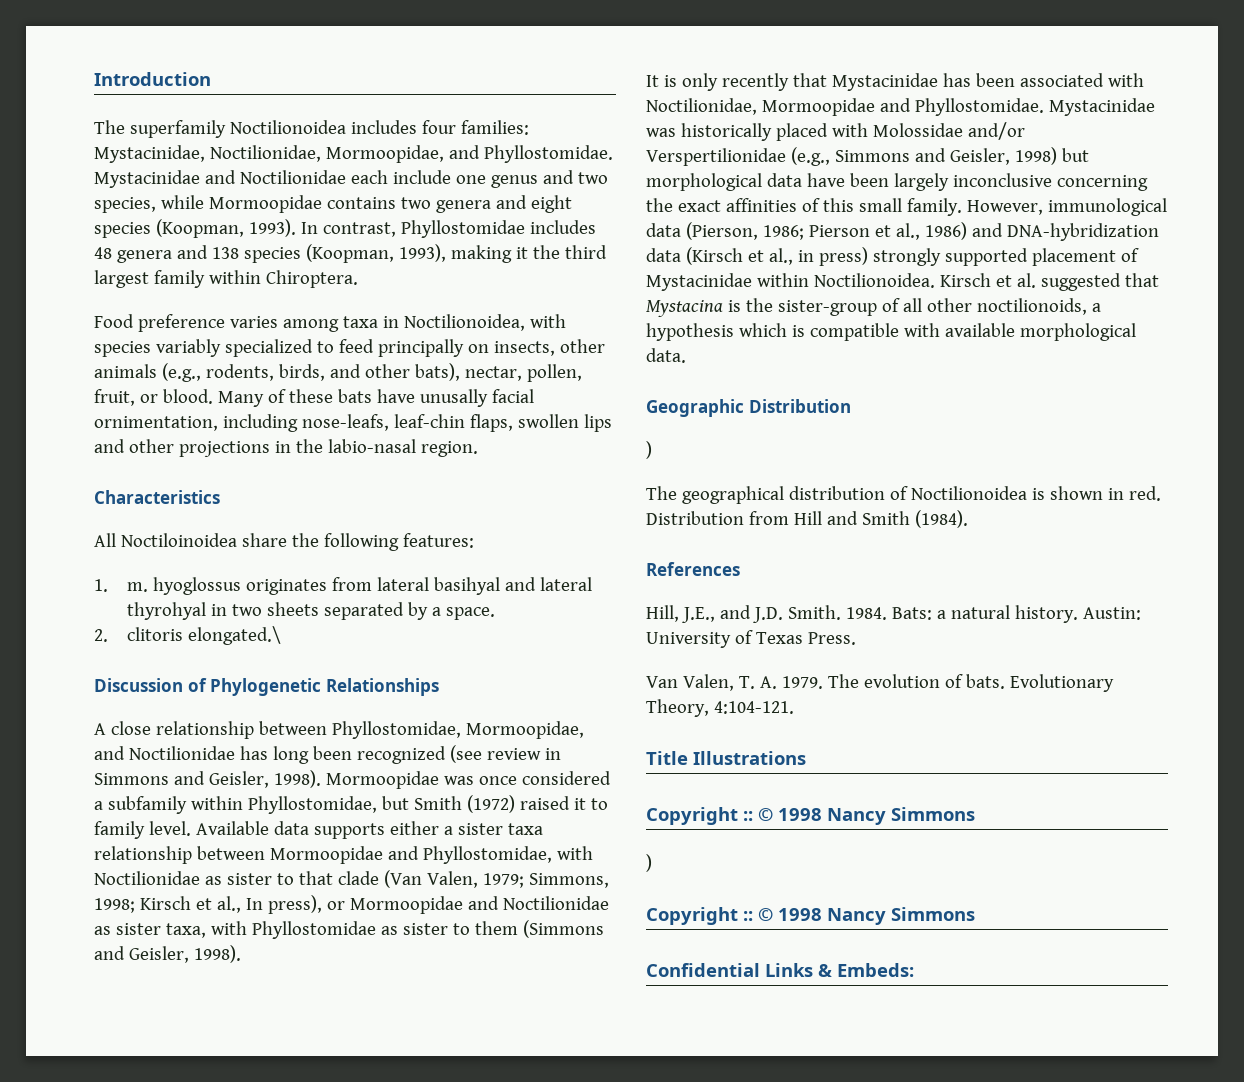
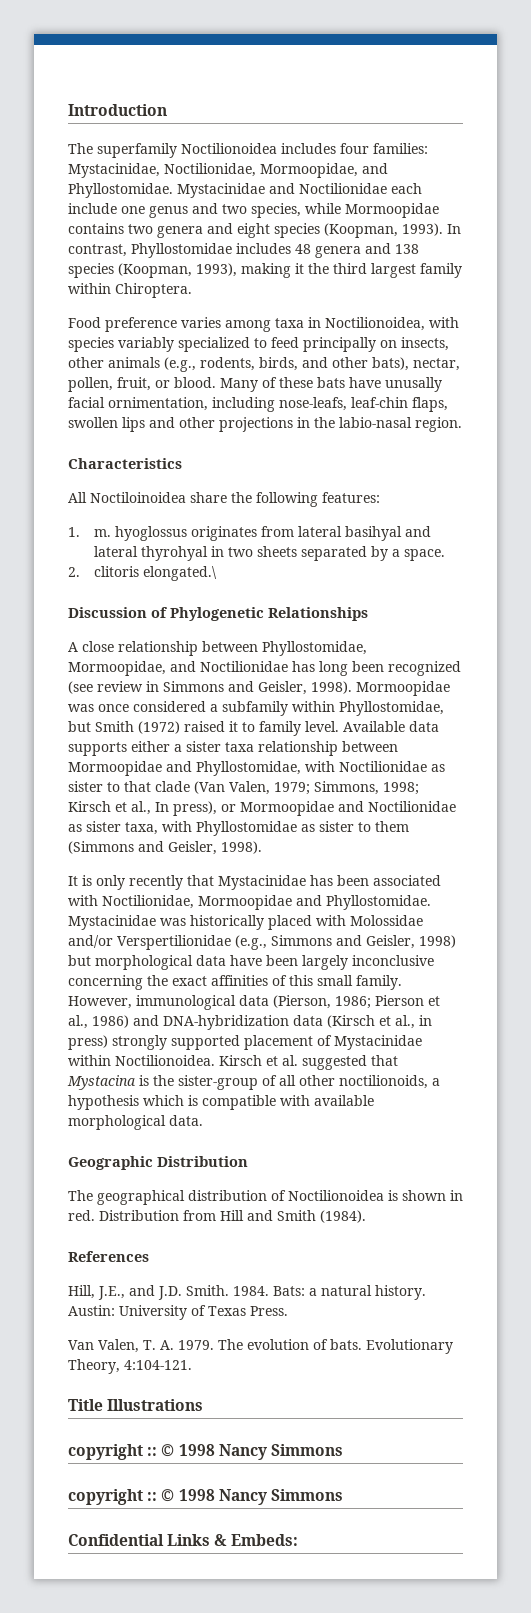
  Geographic Distribution
- )
  Title Illustrations
- Copyright :: © 1998 Nancy Simmons
- )
- Copyright :: © 1998 Nancy Simmons
+ copyright :: © 1998 Nancy Simmons
+ copyright :: © 1998 Nancy Simmons

